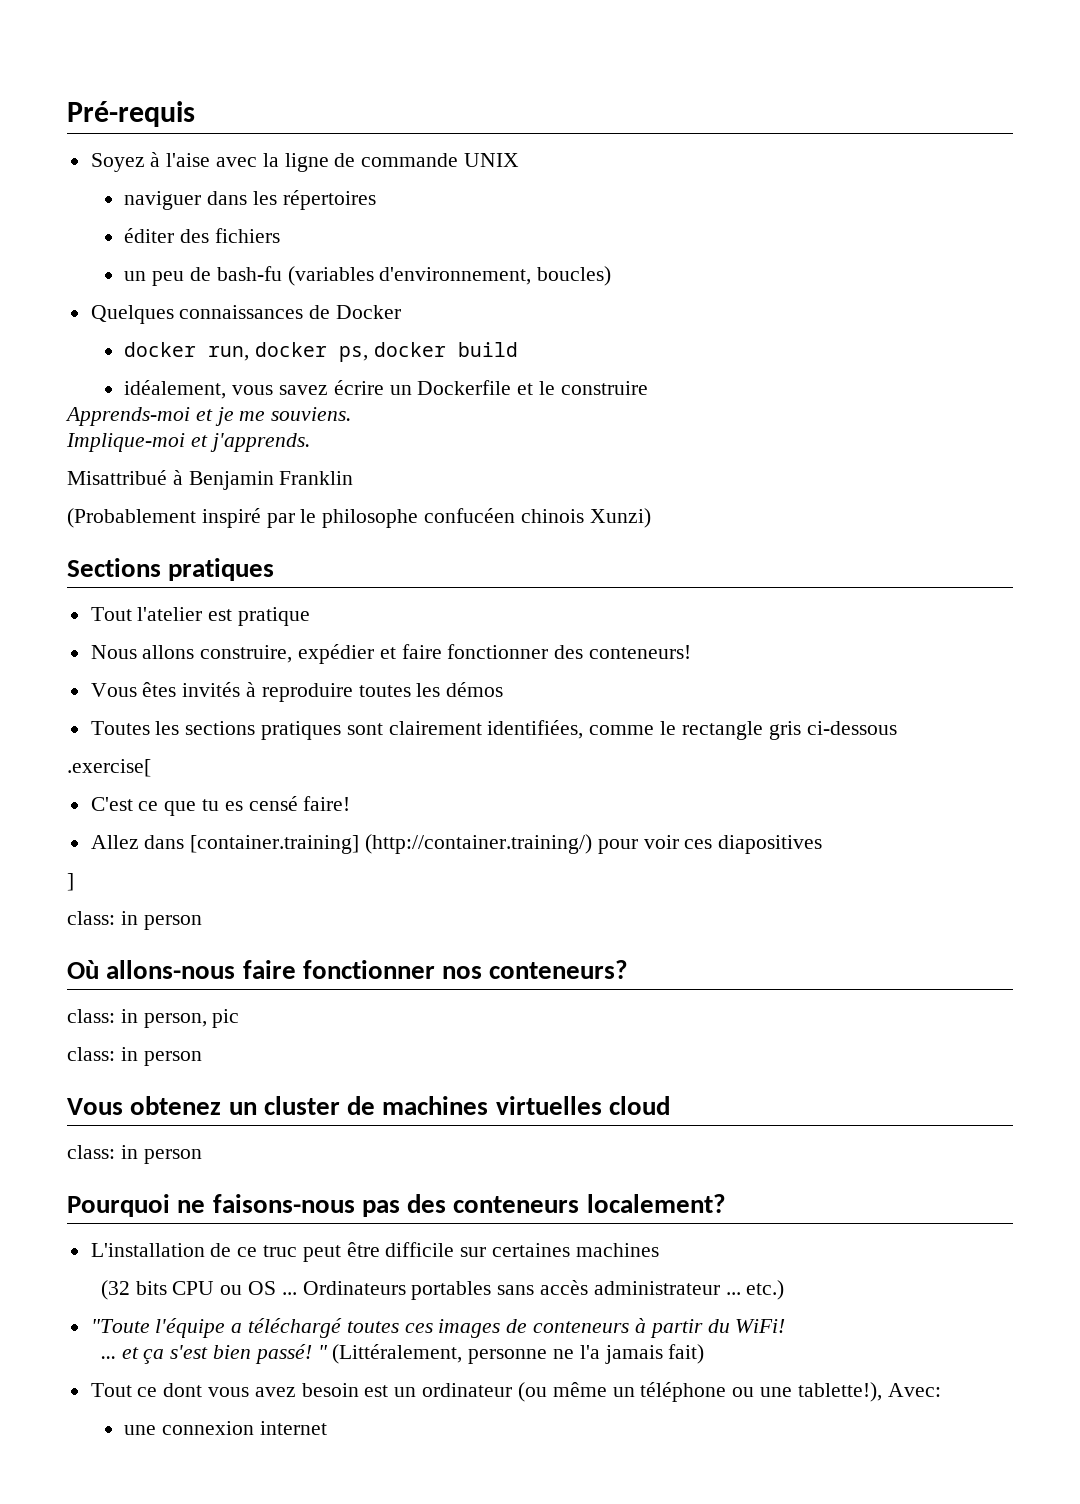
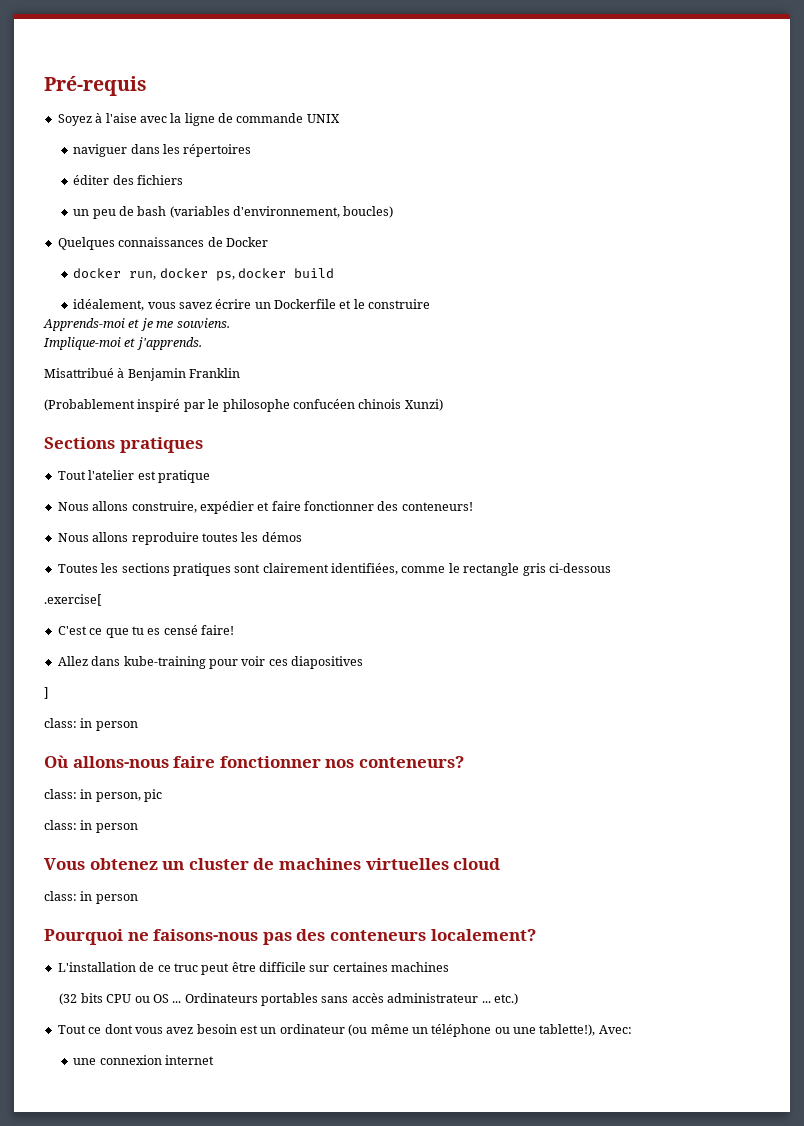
- un peu de bash-fu (variables d'environnement, boucles)
+ un peu de bash (variables d'environnement, boucles)
- Vous êtes invités à reproduire toutes les démos
+ Nous allons reproduire toutes les démos
- Allez dans [container.training] (http://container.training/) pour voir ces diapositives
+ Allez dans kube-training pour voir ces diapositives
- "Toute l'équipe a téléchargé toutes ces images de conteneurs à partir du WiFi!
- ... et ça s'est bien passé! " (Littéralement, personne ne l'a jamais fait)

